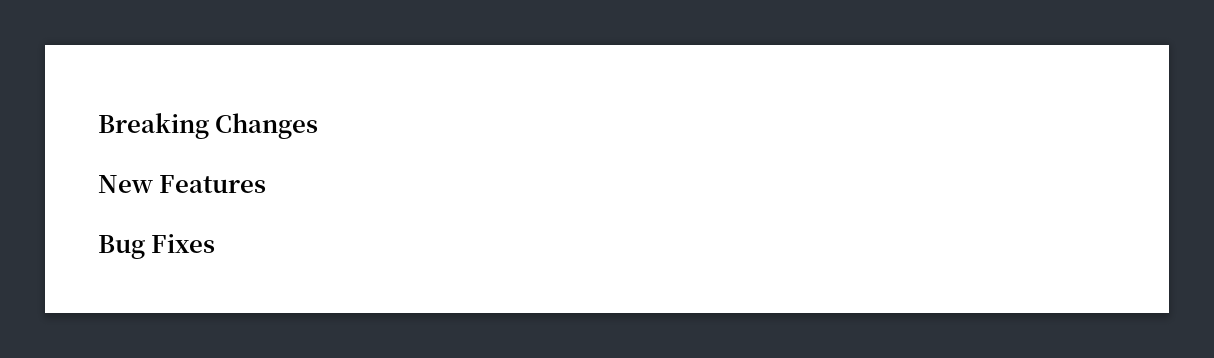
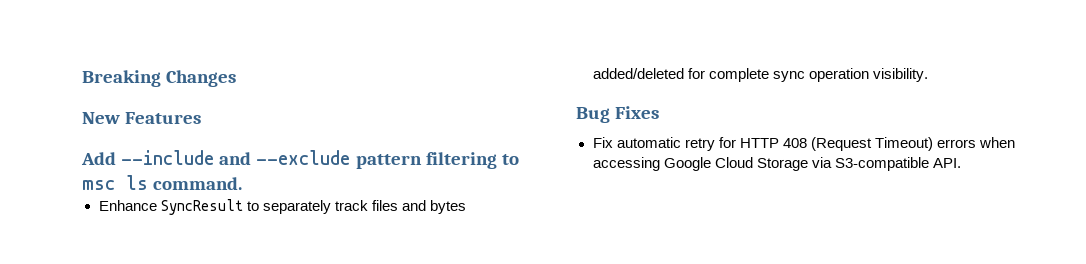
+ Add --include and --exclude pattern filtering to msc ls command.
+ Enhance SyncResult to separately track files and bytes added/deleted for complete sync operation visibility.
  Bug Fixes
+ Fix automatic retry for HTTP 408 (Request Timeout) errors when accessing Google Cloud Storage via S3-compatible API.

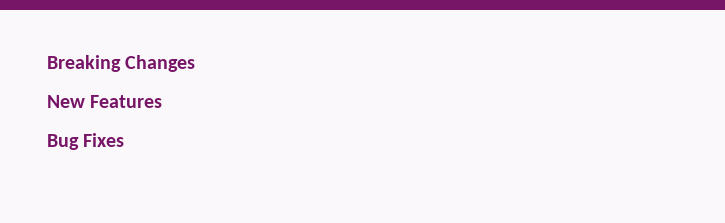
- Add --include and --exclude pattern filtering to msc ls command.
- Enhance SyncResult to separately track files and bytes added/deleted for complete sync operation visibility.
  Bug Fixes
- Fix automatic retry for HTTP 408 (Request Timeout) errors when accessing Google Cloud Storage via S3-compatible API.

